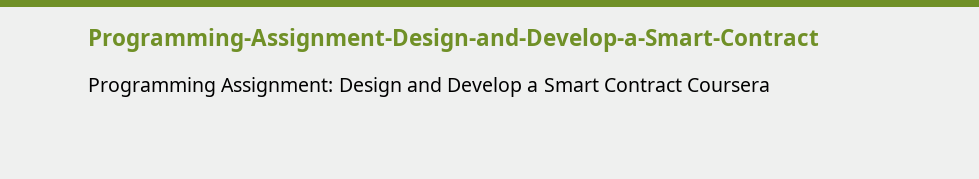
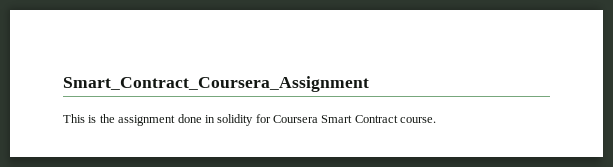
- Programming-Assignment-Design-and-Develop-a-Smart-Contract
- Programming Assignment: Design and Develop a Smart Contract Coursera
+ Smart_Contract_Coursera_Assignment
+ This is the assignment done in solidity for Coursera Smart Contract course.

